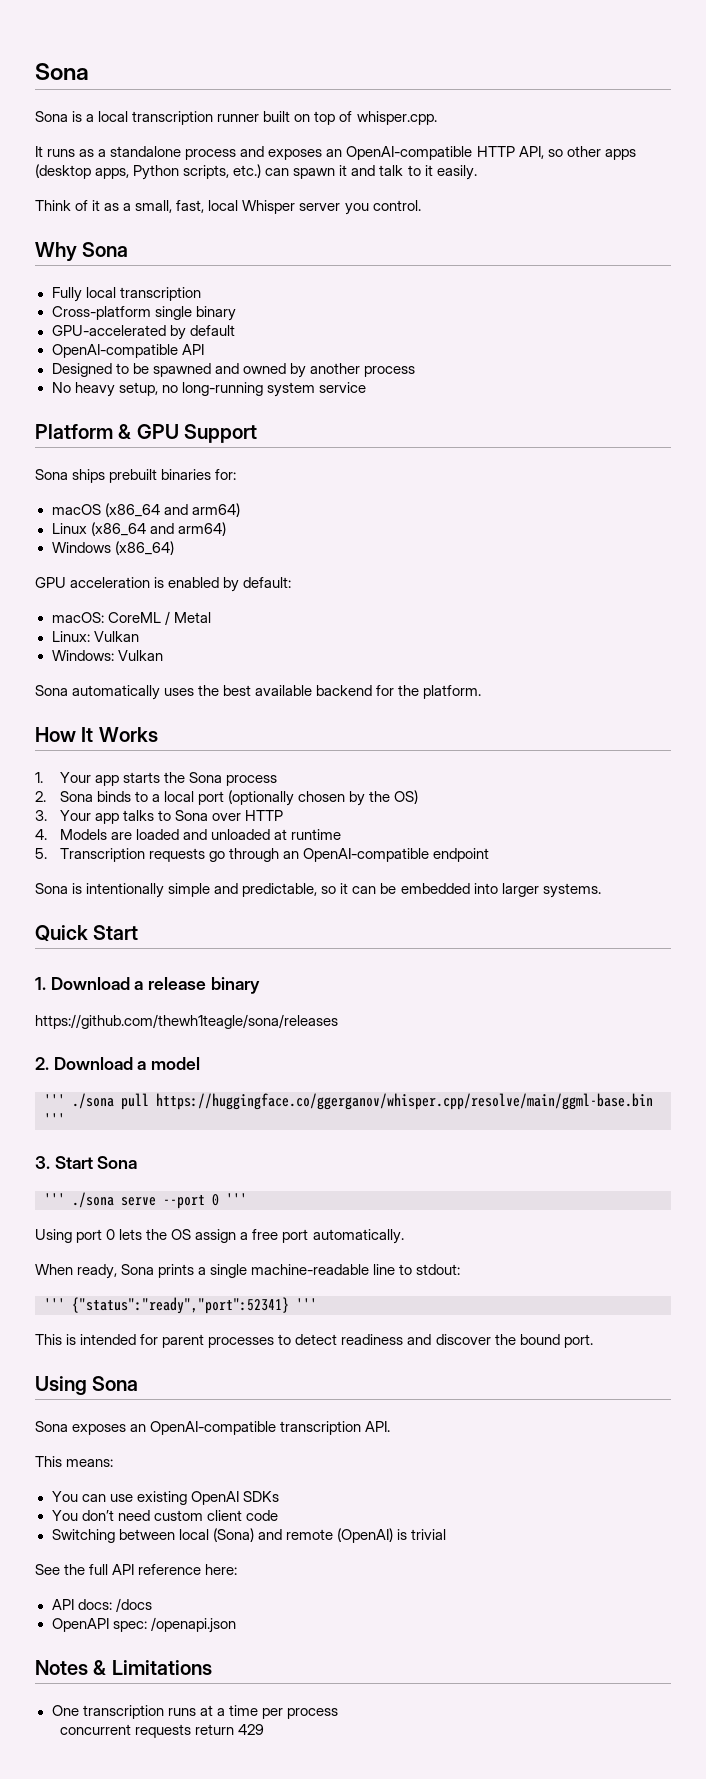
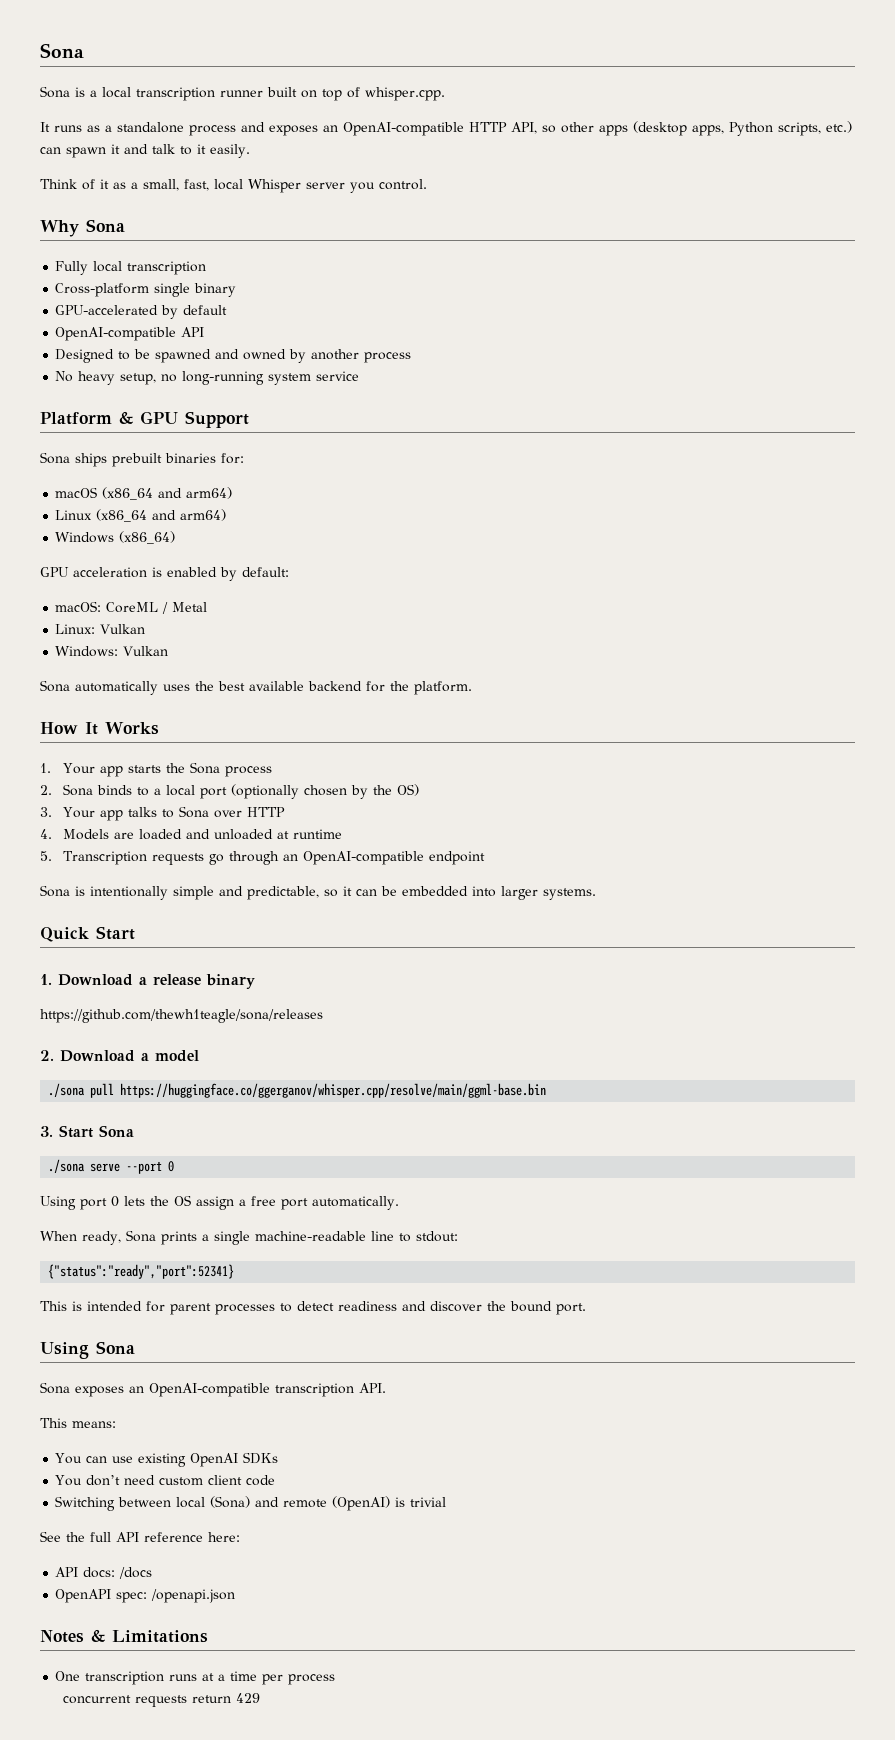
- ''' ./sona pull https://huggingface.co/ggerganov/whisper.cpp/resolve/main/ggml-base.bin '''
+ ./sona pull https://huggingface.co/ggerganov/whisper.cpp/resolve/main/ggml-base.bin
- ''' ./sona serve --port 0 '''
+ ./sona serve --port 0
- ''' {"status":"ready","port":52341} '''
+ {"status":"ready","port":52341}

